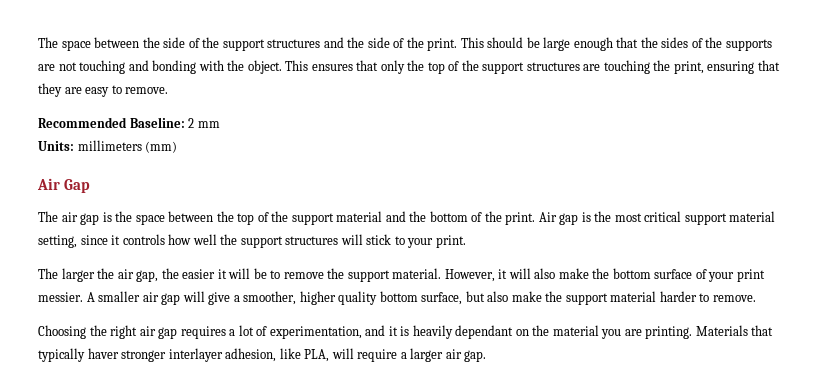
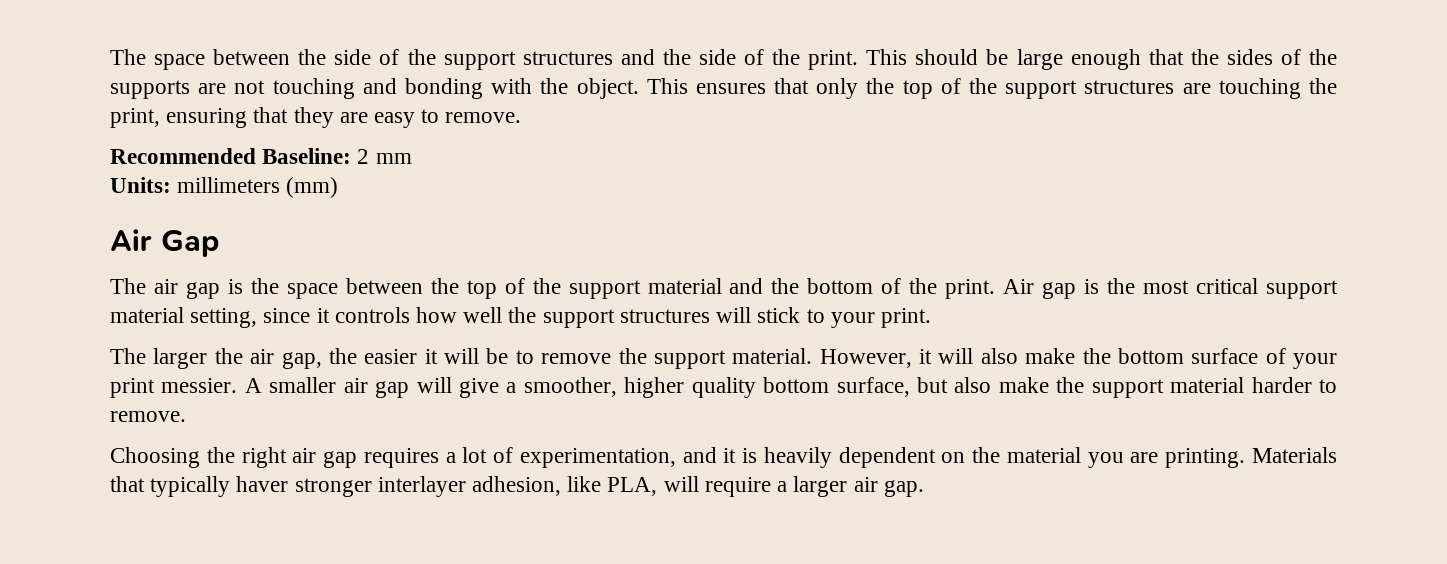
- Choosing the right air gap requires a lot of experimentation, and it is heavily dependant on the material you are printing.
+ Choosing the right air gap requires a lot of experimentation, and it is heavily dependent on the material you are printing.

